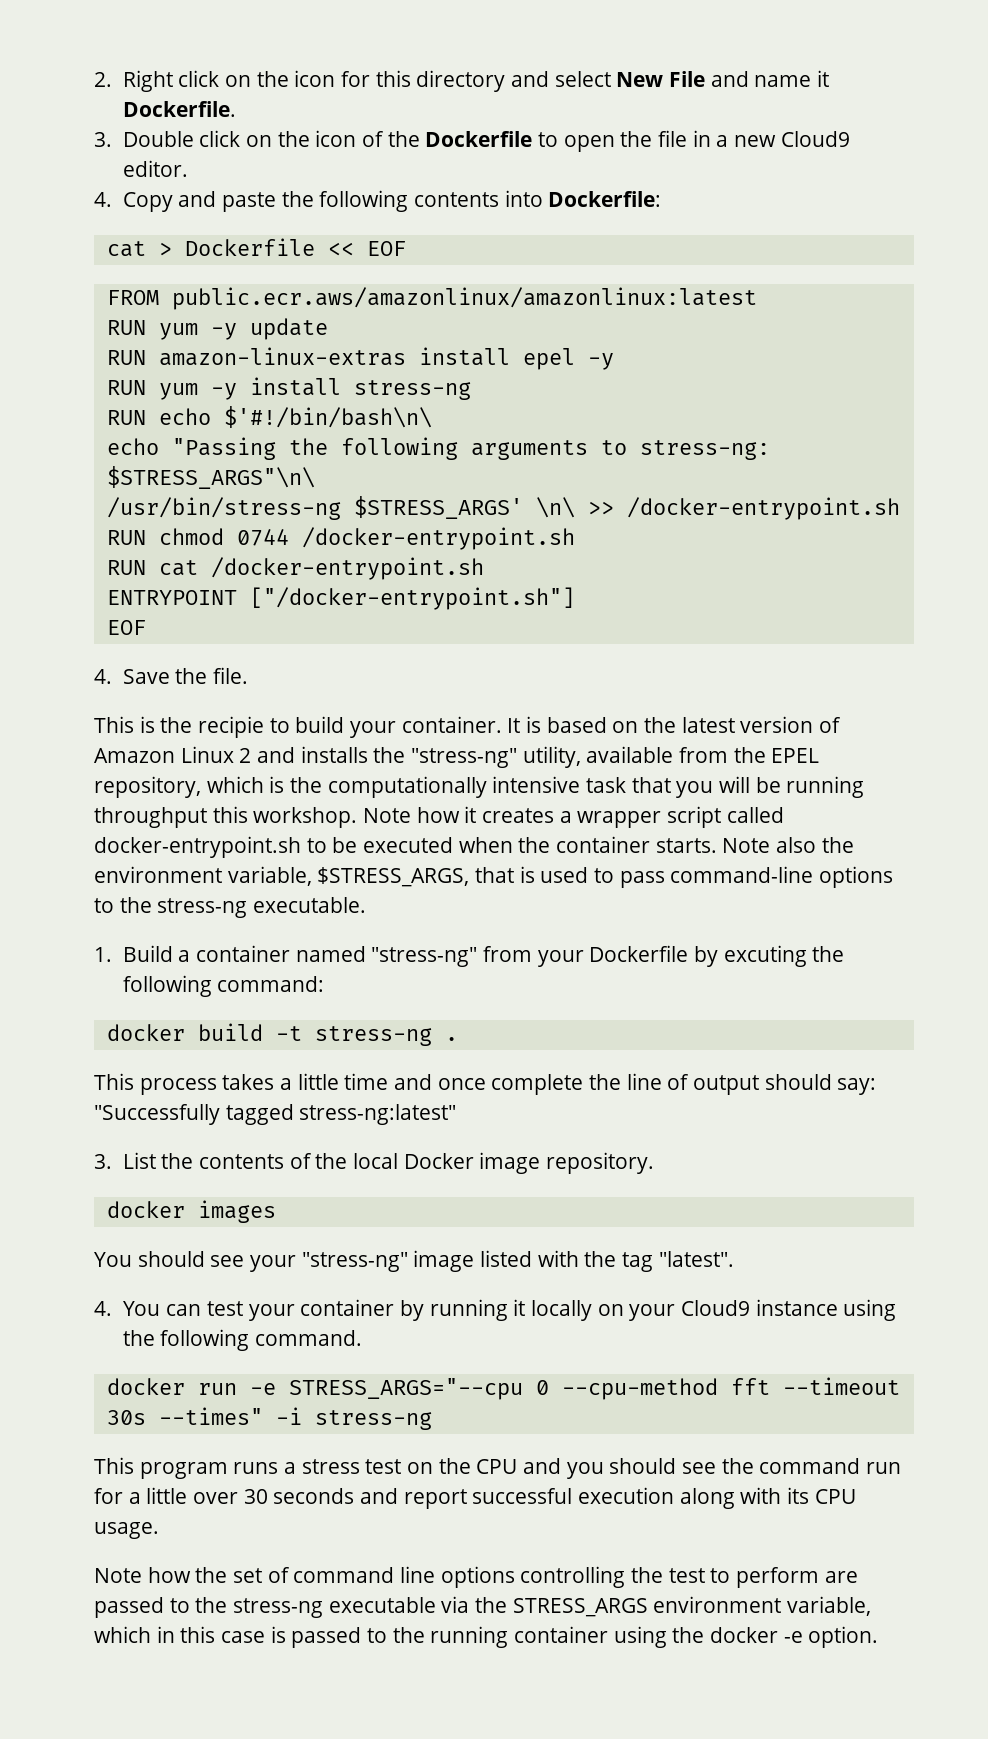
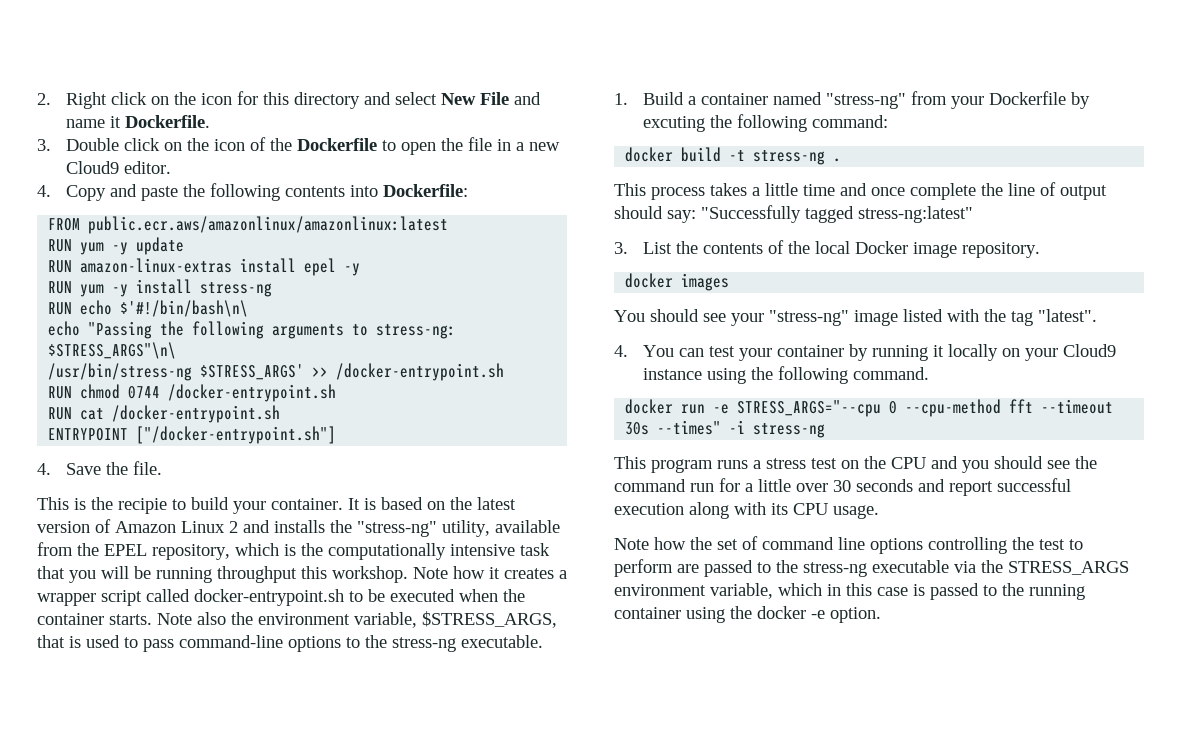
- cat > Dockerfile << EOF
- /usr/bin/stress-ng $STRESS_ARGS' \n\ >> /docker-entrypoint.sh
+ /usr/bin/stress-ng $STRESS_ARGS' >> /docker-entrypoint.sh
  ENTRYPOINT ["/docker-entrypoint.sh"]
- EOF

